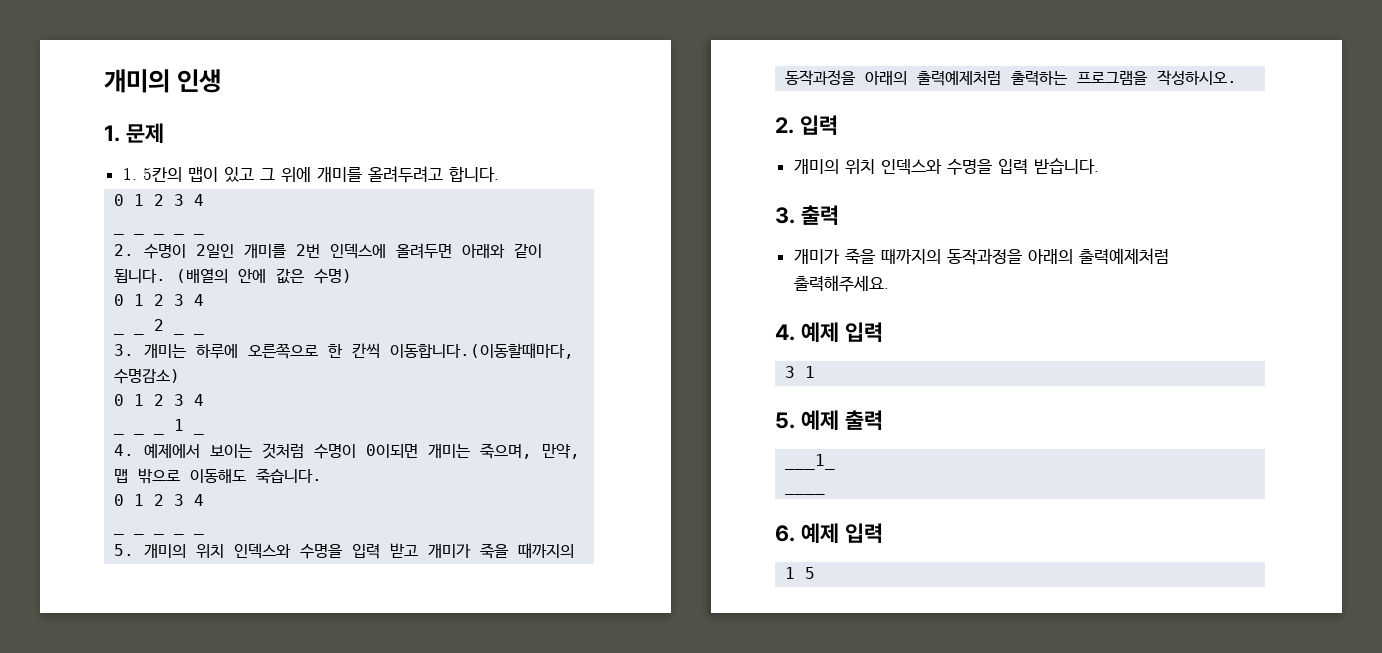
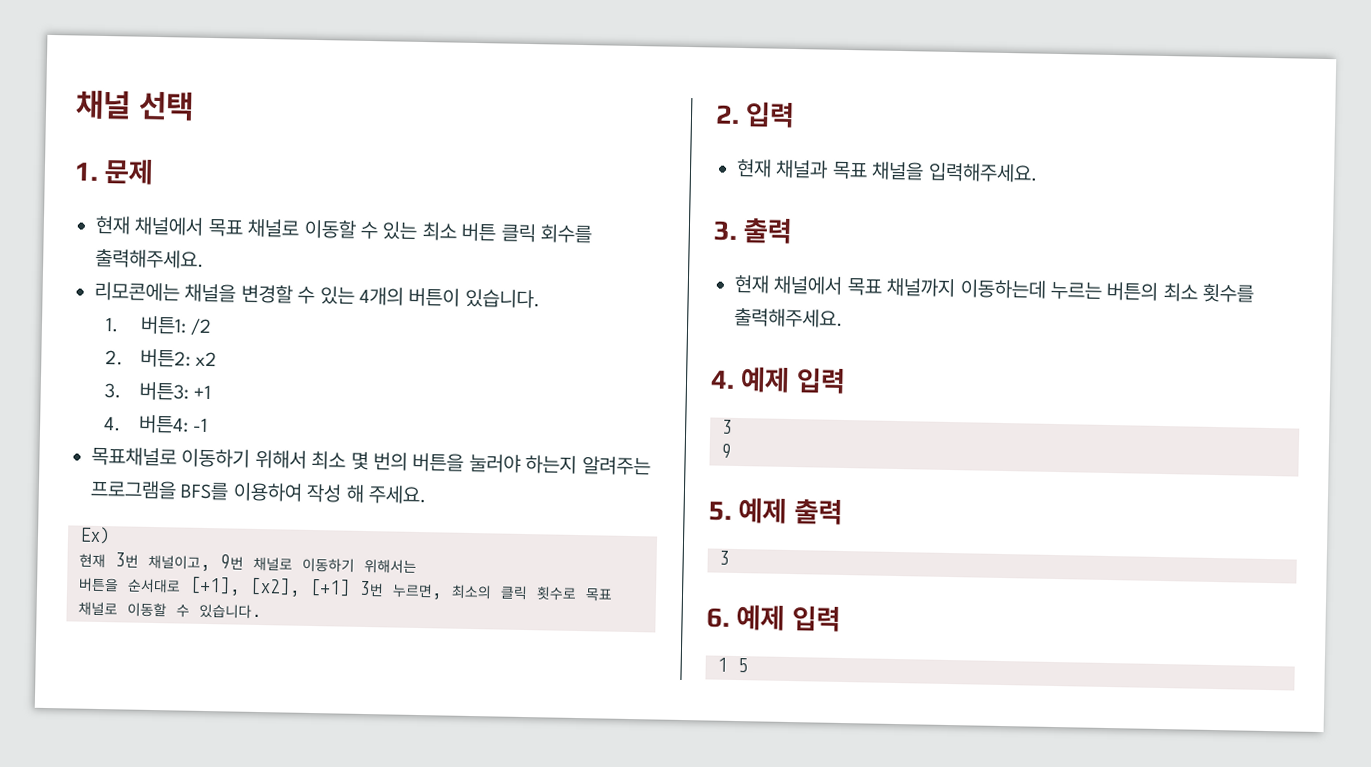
- 개미의 인생
+ 채널 선택
- 1. 5칸의 맵이 있고 그 위에 개미를 올려두려고 합니다.
- 0 1 2 3 4
- _ _ _ _ _
- 2. 수명이 2일인 개미를 2번 인덱스에 올려두면 아래와 같이 됩니다. (배열의 안에 값은 수명)
- 0 1 2 3 4
- _ _ 2 _ _
- 3. 개미는 하루에 오른쪽으로 한 칸씩 이동합니다.(이동할때마다, 수명감소)
- 0 1 2 3 4
- _ _ _ 1 _
- 4. 예제에서 보이는 것처럼 수명이 0이되면 개미는 죽으며, 만약, 맵 밖으로 이동해도 죽습니다.
- 0 1 2 3 4
- _ _ _ _ _
- 5. 개미의 위치 인덱스와 수명을 입력 받고 개미가 죽을 때까지의 동작과정을 아래의 출력예제처럼 출력하는 프로그램을 작성하시오.
+ 현재 채널에서 목표 채널로 이동할 수 있는 최소 버튼 클릭 회수를 출력해주세요.
+ 리모콘에는 채널을 변경할 수 있는 4개의 버튼이 있습니다.
+ 1. 버튼1: /2
+ 2. 버튼2: x2
+ 3. 버튼3: +1
+ 4. 버튼4: -1
+ 목표채널로 이동하기 위해서 최소 몇 번의 버튼을 눌러야 하는지 알려주는 프로그램을 BFS를 이용하여 작성 해 주세요.
+ Ex)
+ 현재 3번 채널이고, 9번 채널로 이동하기 위해서는
+ 버튼을 순서대로 [+1], [x2], [+1] 3번 누르면, 최소의 클릭 횟수로 목표 채널로 이동할 수 있습니다.
  2. 입력
- 개미의 위치 인덱스와 수명을 입력 받습니다.
+ 현재 채널과 목표 채널을 입력해주세요.
  3. 출력
- 개미가 죽을 때까지의 동작과정을 아래의 출력예제처럼 출력해주세요.
+ 현재 채널에서 목표 채널까지 이동하는데 누르는 버튼의 최소 횟수를 출력해주세요.
  4. 예제 입력
- 3 1
+ 3
+ 9
  5. 예제 출력
- ___1_
- ____
+ 3

